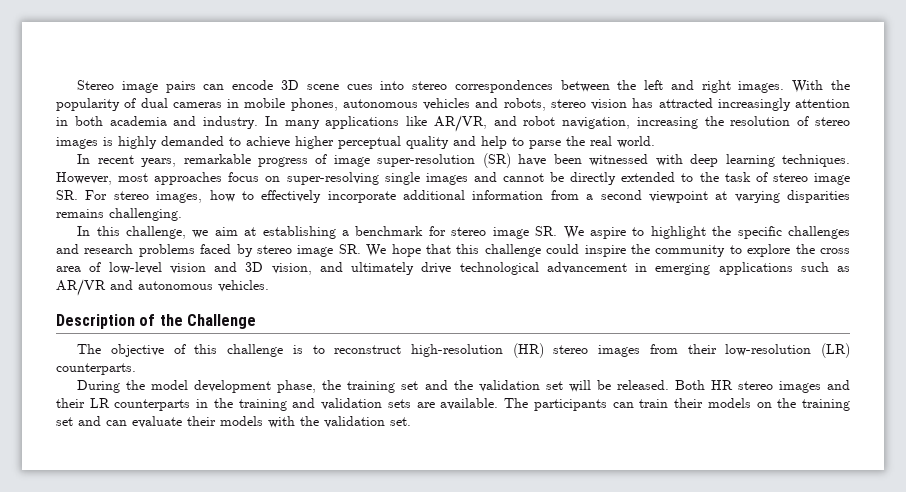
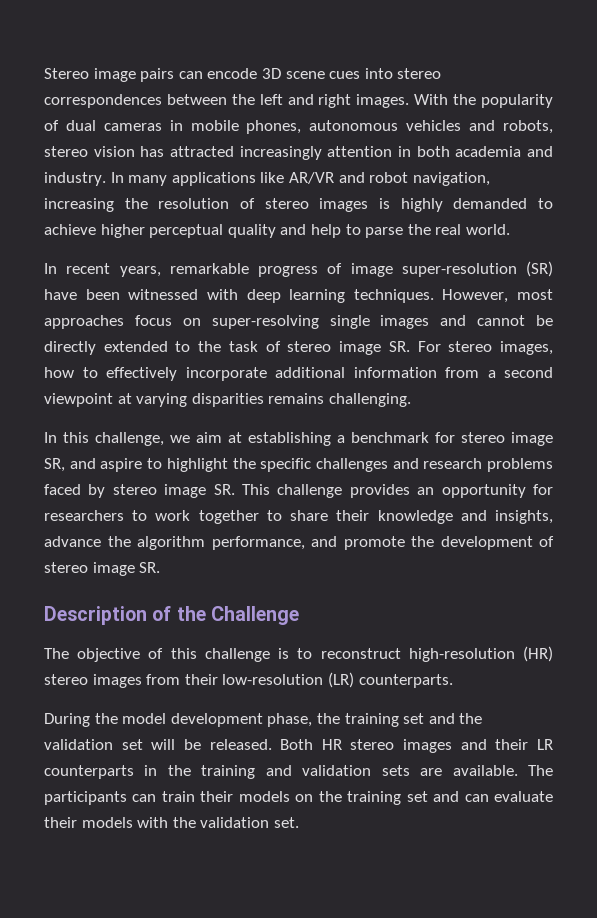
- In many applications like AR/VR, and robot navigation, increasing the resolution of stereo images is highly demanded to achieve higher perceptual quality and help to parse the real world.
+ In many applications like AR/VR and robot navigation, increasing the resolution of stereo images is highly demanded to achieve higher perceptual quality and help to parse the real world.
- In this challenge, we aim at establishing a benchmark for stereo image SR. We aspire to highlight the specific challenges and research problems faced by stereo image SR. We hope that this challenge could inspire the community to explore the cross area of low-level vision and 3D vision, and ultimately drive technological advancement in emerging applications such as AR/VR and autonomous vehicles.
+ In this challenge, we aim at establishing a benchmark for stereo image SR, and aspire to highlight the specific challenges and research problems faced by stereo image SR. This challenge provides an opportunity for researchers to work together to share their knowledge and insights, advance the algorithm performance, and promote the development of stereo image SR.

